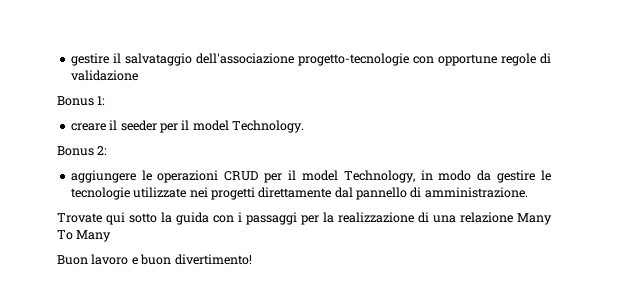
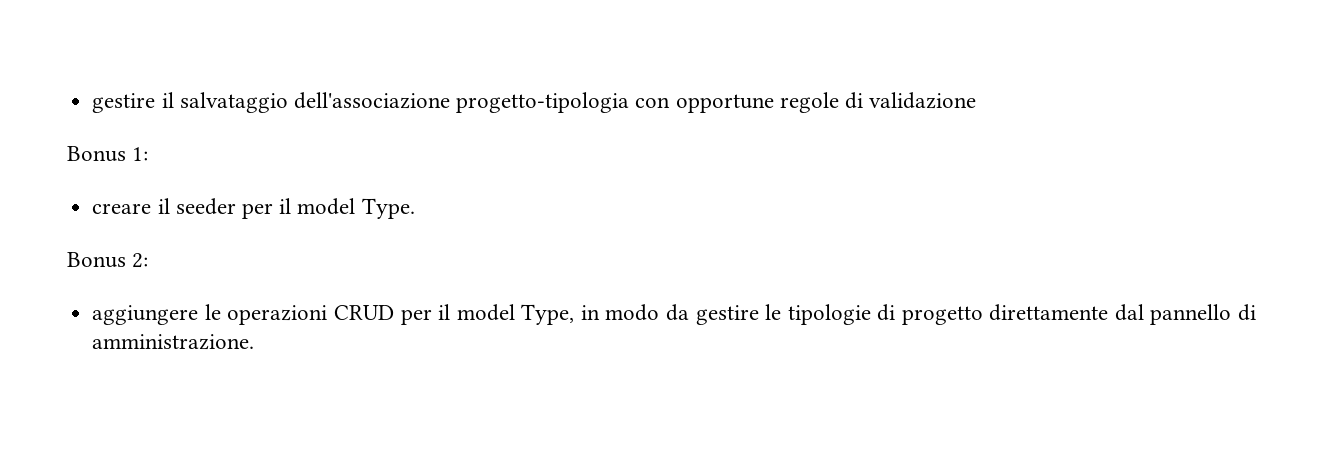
- gestire il salvataggio dell'associazione progetto-tecnologie con opportune regole di validazione
+ gestire il salvataggio dell'associazione progetto-tipologia con opportune regole di validazione
- creare il seeder per il model Technology.
+ creare il seeder per il model Type.
- aggiungere le operazioni CRUD per il model Technology, in modo da gestire le tecnologie utilizzate nei progetti direttamente dal pannello di amministrazione.
+ aggiungere le operazioni CRUD per il model Type, in modo da gestire le tipologie di progetto direttamente dal pannello di amministrazione.
- Trovate qui sotto la guida con i passaggi per la realizzazione di una relazione Many To Many
- Buon lavoro e buon divertimento!

